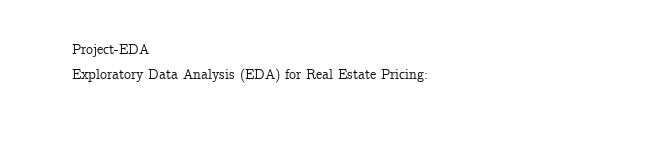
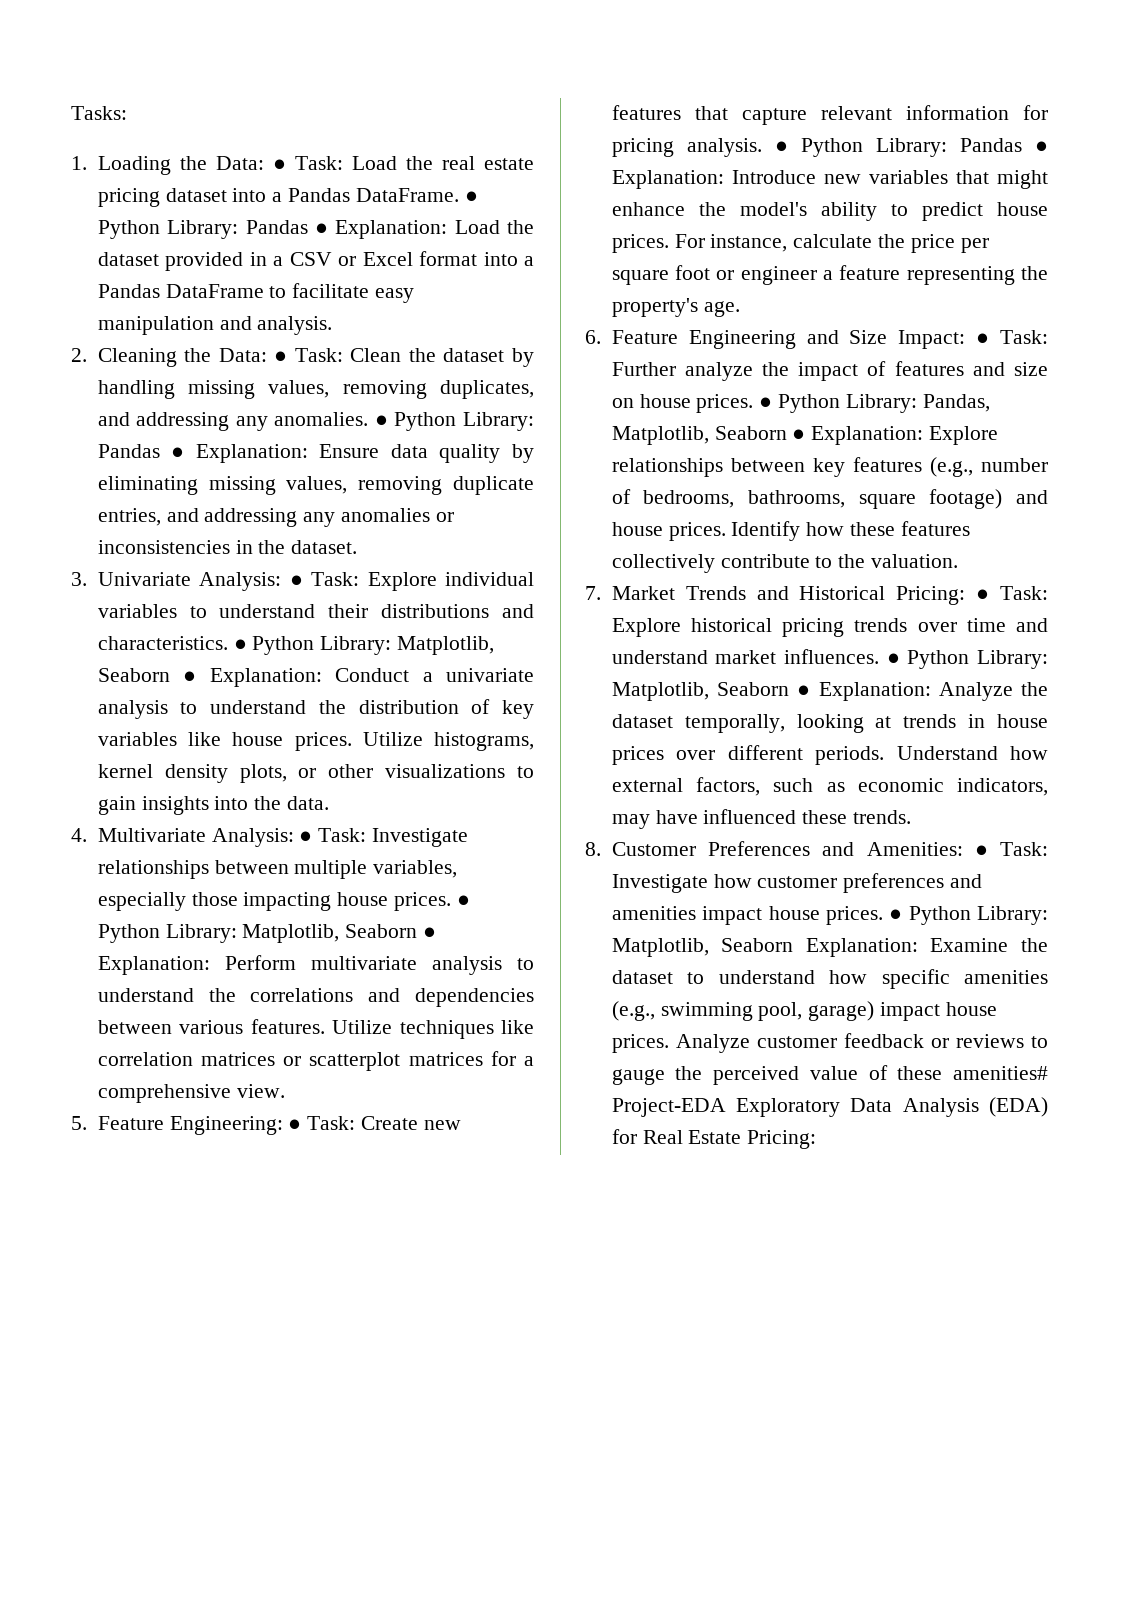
- Project-EDA
- Exploratory Data Analysis (EDA) for Real Estate Pricing:
+ Tasks:
+ 1. Loading the Data: ● Task: Load the real estate pricing dataset into a Pandas DataFrame. ● Python Library: Pandas ● Explanation: Load the dataset provided in a CSV or Excel format into a Pandas DataFrame to facilitate easy manipulation and analysis.
+ 2. Cleaning the Data: ● Task: Clean the dataset by handling missing values, removing duplicates, and addressing any anomalies. ● Python Library: Pandas ● Explanation: Ensure data quality by eliminating missing values, removing duplicate entries, and addressing any anomalies or inconsistencies in the dataset.
+ 3. Univariate Analysis: ● Task: Explore individual variables to understand their distributions and characteristics. ● Python Library: Matplotlib, Seaborn ● Explanation: Conduct a univariate analysis to understand the distribution of key variables like house prices. Utilize histograms, kernel density plots, or other visualizations to gain insights into the data.
+ 4. Multivariate Analysis: ● Task: Investigate relationships between multiple variables, especially those impacting house prices. ● Python Library: Matplotlib, Seaborn ● Explanation: Perform multivariate analysis to understand the correlations and dependencies between various features. Utilize techniques like correlation matrices or scatterplot matrices for a comprehensive view.
+ 5. Feature Engineering: ● Task: Create new features that capture relevant information for pricing analysis. ● Python Library: Pandas ● Explanation: Introduce new variables that might enhance the model's ability to predict house prices. For instance, calculate the price per square foot or engineer a feature representing the property's age.
+ 6. Feature Engineering and Size Impact: ● Task: Further analyze the impact of features and size on house prices. ● Python Library: Pandas, Matplotlib, Seaborn ● Explanation: Explore relationships between key features (e.g., number of bedrooms, bathrooms, square footage) and house prices. Identify how these features collectively contribute to the valuation.
+ 7. Market Trends and Historical Pricing: ● Task: Explore historical pricing trends over time and understand market influences. ● Python Library: Matplotlib, Seaborn ● Explanation: Analyze the dataset temporally, looking at trends in house prices over different periods. Understand how external factors, such as economic indicators, may have influenced these trends.
+ 8. Customer Preferences and Amenities: ● Task: Investigate how customer preferences and amenities impact house prices. ● Python Library: Matplotlib, Seaborn Explanation: Examine the dataset to understand how specific amenities (e.g., swimming pool, garage) impact house prices. Analyze customer feedback or reviews to gauge the perceived value of these amenities# Project-EDA Exploratory Data Analysis (EDA) for Real Estate Pricing:

